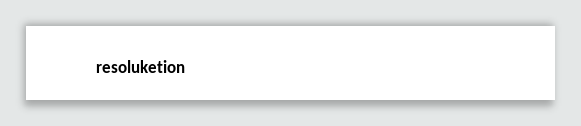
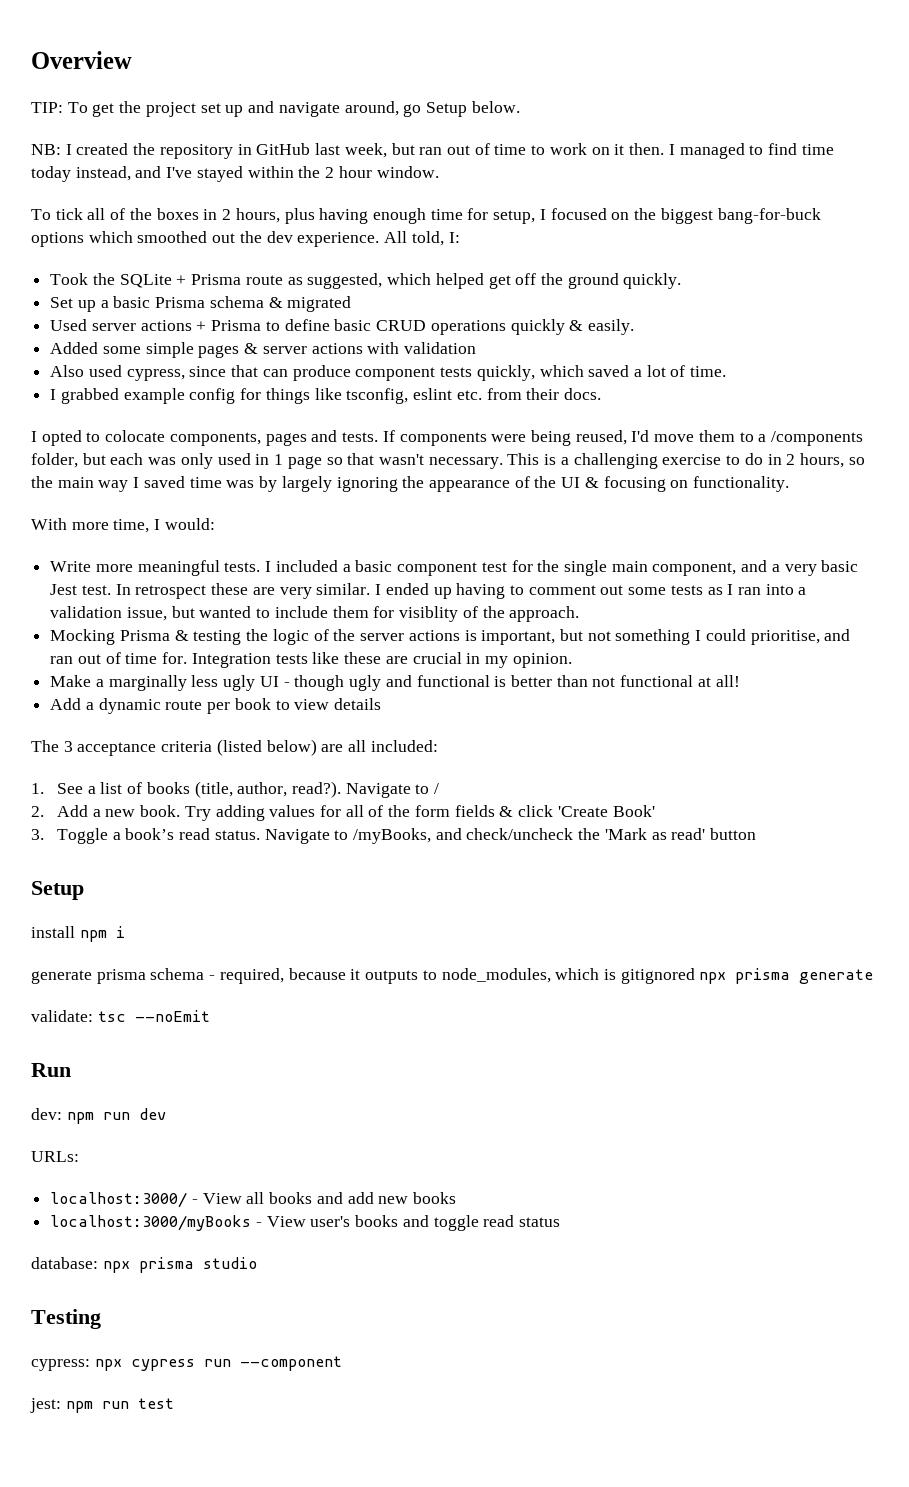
- resoluketion
+ Overview
+ TIP: To get the project set up and navigate around, go Setup below.
+ NB: I created the repository in GitHub last week, but ran out of time to work on it then. I managed to find time today instead, and I've stayed within the 2 hour window.
+ To tick all of the boxes in 2 hours, plus having enough time for setup, I focused on the biggest bang-for-buck options which smoothed out the dev experience. All told, I:
+ Took the SQLite + Prisma route as suggested, which helped get off the ground quickly.
+ Set up a basic Prisma schema & migrated
+ Used server actions + Prisma to define basic CRUD operations quickly & easily.
+ Added some simple pages & server actions with validation
+ Also used cypress, since that can produce component tests quickly, which saved a lot of time.
+ I grabbed example config for things like tsconfig, eslint etc. from their docs.
+ I opted to colocate components, pages and tests. If components were being reused, I'd move them to a /components folder, but each was only used in 1 page so that wasn't necessary. This is a challenging exercise to do in 2 hours, so the main way I saved time was by largely ignoring the appearance of the UI & focusing on functionality.
+ With more time, I would:
+ Write more meaningful tests. I included a basic component test for the single main component, and a very basic Jest test. In retrospect these are very similar. I ended up having to comment out some tests as I ran into a validation issue, but wanted to include them for visiblity of the approach.
+ Mocking Prisma & testing the logic of the server actions is important, but not something I could prioritise, and ran out of time for. Integration tests like these are crucial in my opinion.
+ Make a marginally less ugly UI - though ugly and functional is better than not functional at all!
+ Add a dynamic route per book to view details
+ The 3 acceptance criteria (listed below) are all included:
+ 1. See a list of books (title, author, read?). Navigate to /
+ 2. Add a new book. Try adding values for all of the form fields & click 'Create Book'
+ 3. Toggle a book’s read status. Navigate to /myBooks, and check/uncheck the 'Mark as read' button
+ Setup
+ install npm i
+ generate prisma schema - required, because it outputs to node_modules, which is gitignored npx prisma generate
+ validate: tsc --noEmit
+ Run
+ dev: npm run dev
+ URLs:
+ localhost:3000/ - View all books and add new books
+ localhost:3000/myBooks - View user's books and toggle read status
+ database: npx prisma studio
+ Testing
+ cypress: npx cypress run --component
+ jest: npm run test

